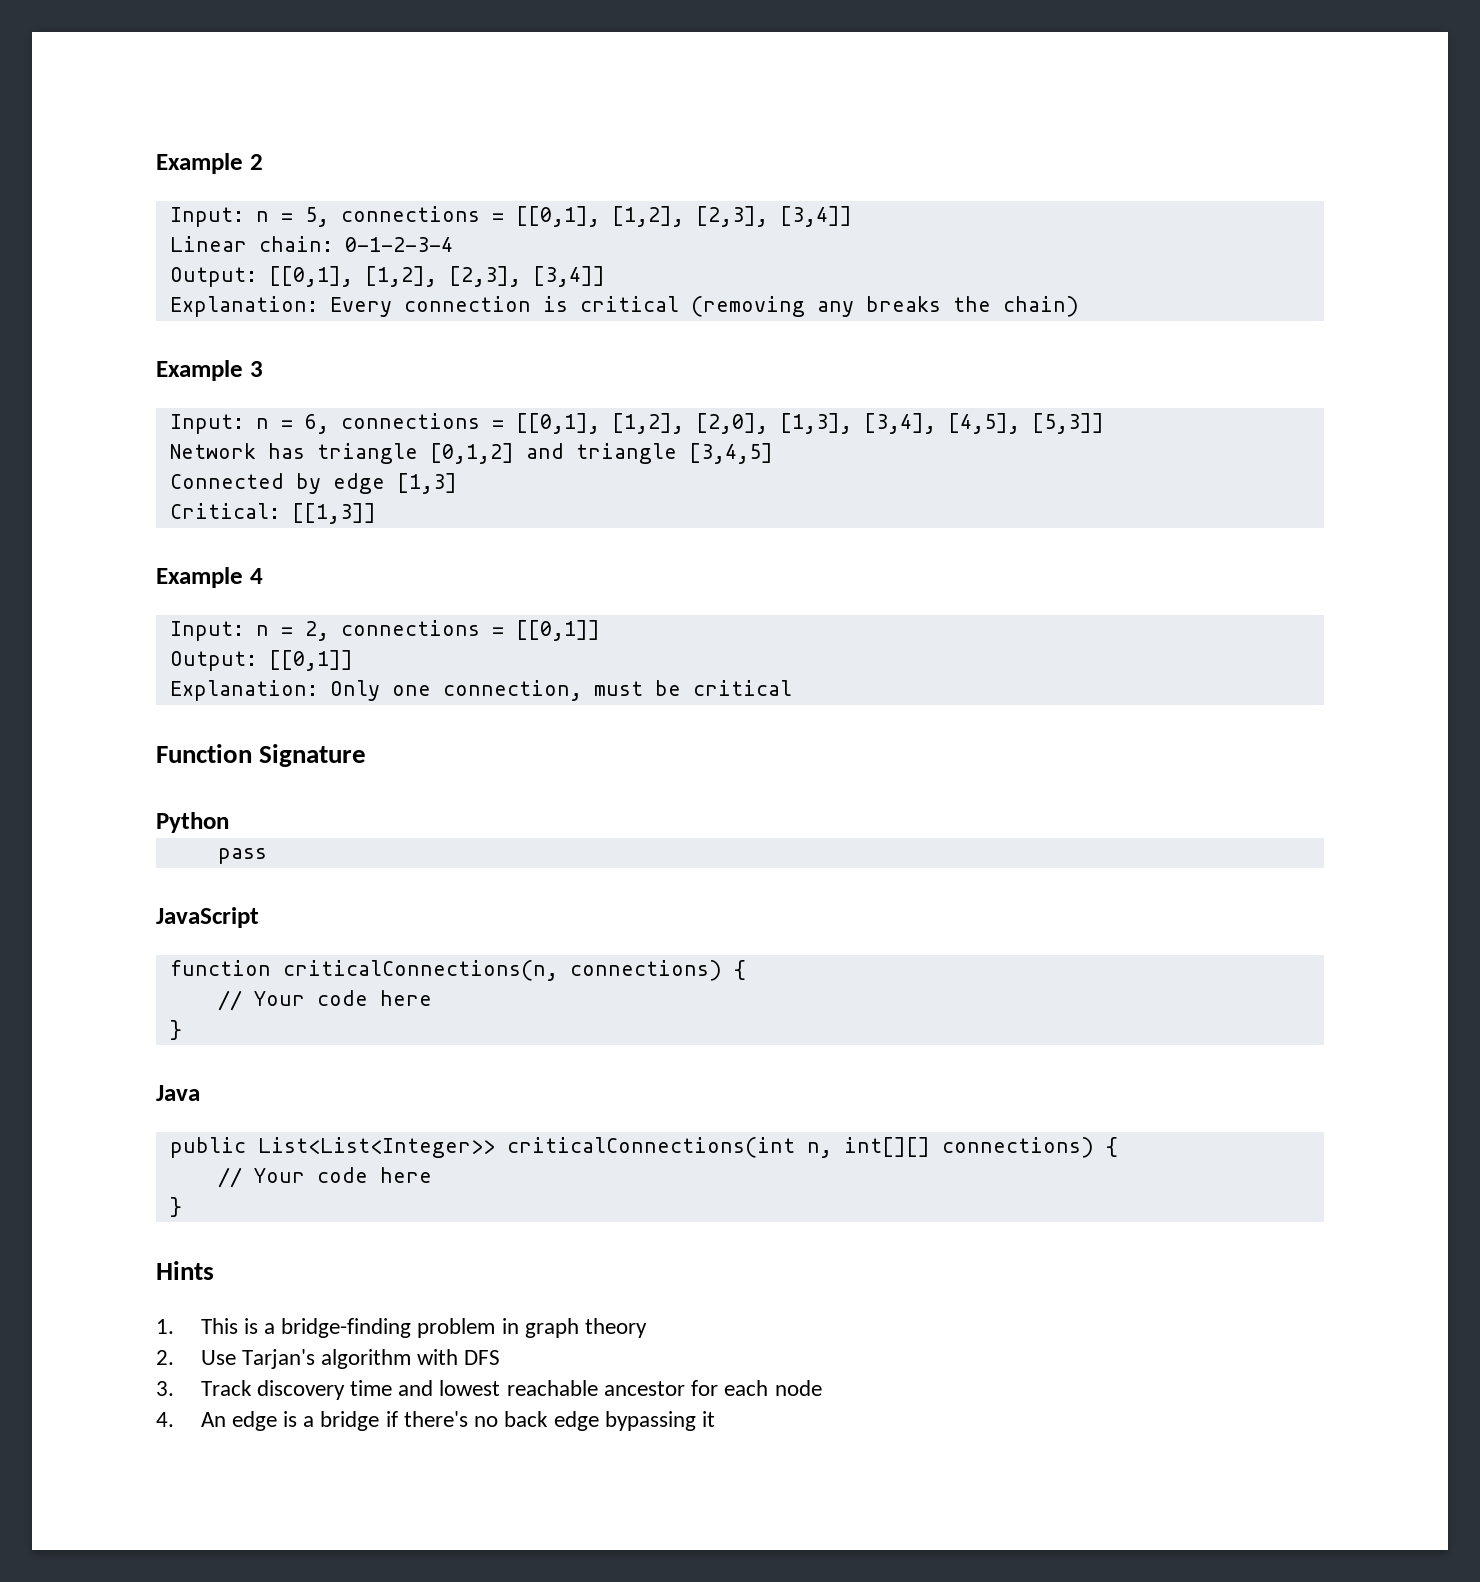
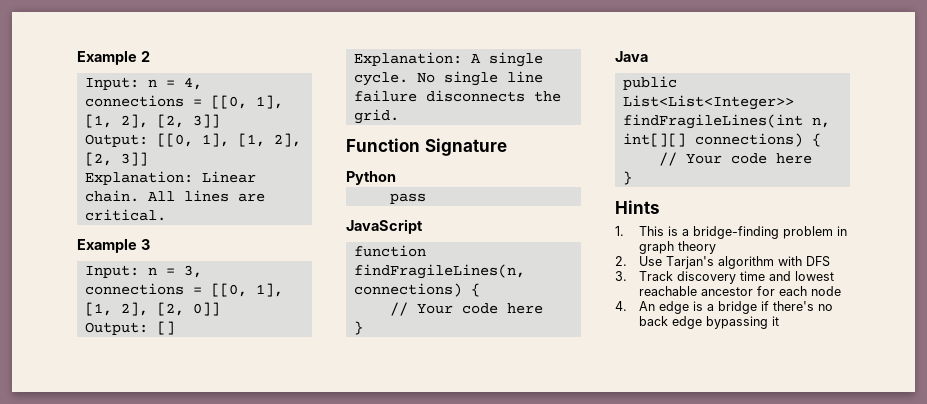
- Input: n = 5, connections = [[0,1], [1,2], [2,3], [3,4]]
- Linear chain: 0-1-2-3-4
- Output: [[0,1], [1,2], [2,3], [3,4]]
- Explanation: Every connection is critical (removing any breaks the chain)
+ Input: n = 4, connections = [[0, 1], [1, 2], [2, 3]]
+ Output: [[0, 1], [1, 2], [2, 3]]
+ Explanation: Linear chain. All lines are critical.
- Input: n = 6, connections = [[0,1], [1,2], [2,0], [1,3], [3,4], [4,5], [5,3]]
- Network has triangle [0,1,2] and triangle [3,4,5]
- Connected by edge [1,3]
- Critical: [[1,3]]
- Example 4
- Input: n = 2, connections = [[0,1]]
- Output: [[0,1]]
- Explanation: Only one connection, must be critical
+ Input: n = 3, connections = [[0, 1], [1, 2], [2, 0]]
+ Output: []
+ Explanation: A single cycle. No single line failure disconnects the grid.
- function criticalConnections(n, connections) {
+ function findFragileLines(n, connections) {
- public List<List<Integer>> criticalConnections(int n, int[][] connections) {
+ public List<List<Integer>> findFragileLines(int n, int[][] connections) {

